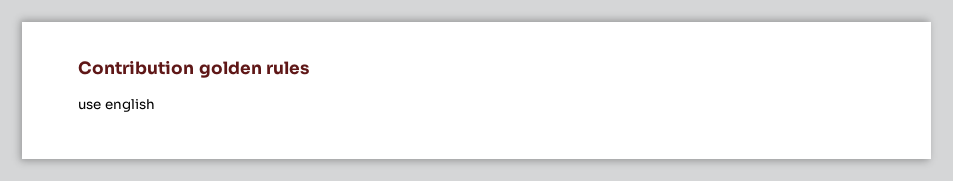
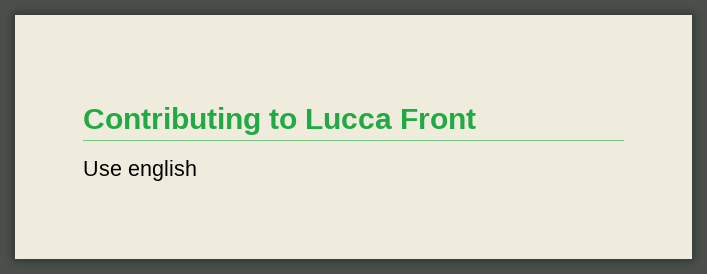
- Contribution golden rules
- use english
+ Contributing to Lucca Front
+ Use english

